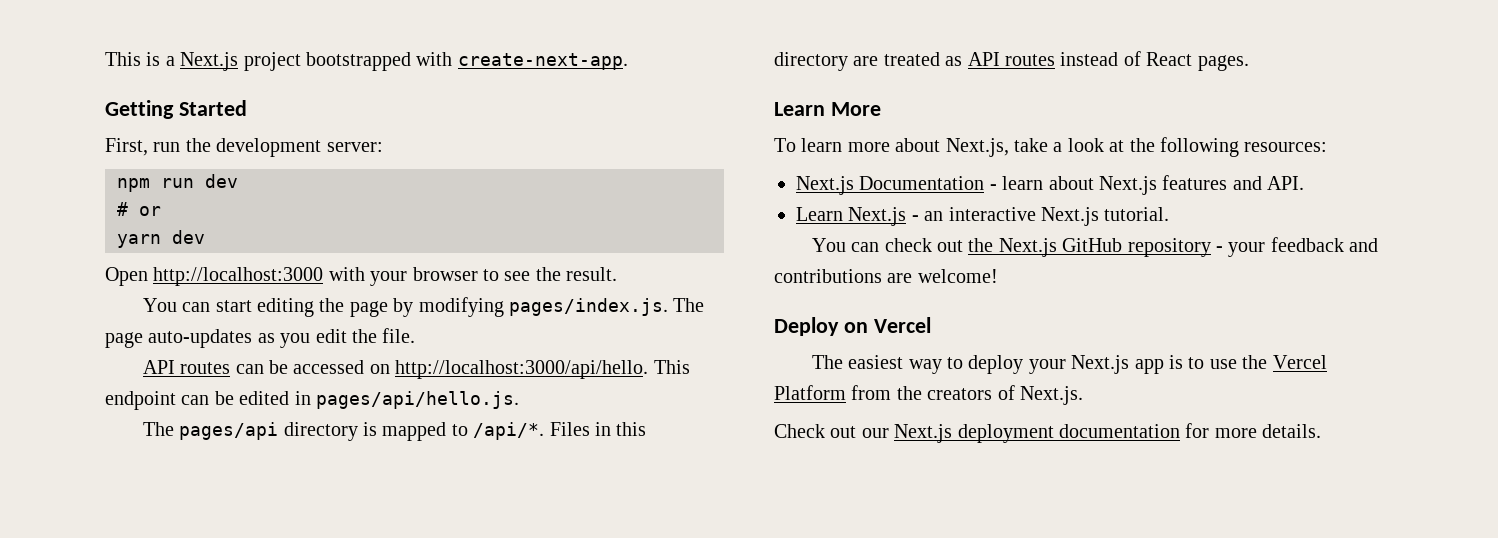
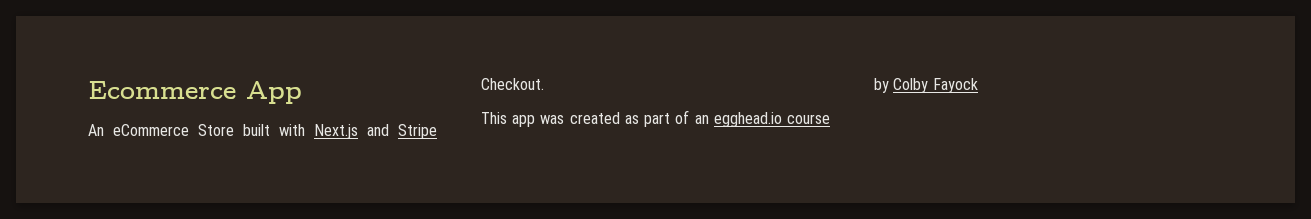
- This is a Next.js project bootstrapped with create-next-app.
- Getting Started
- First, run the development server:
- npm run dev
- # or
- yarn dev
- Open http://localhost:3000 with your browser to see the result.
- You can start editing the page by modifying pages/index.js. The page auto-updates as you edit the file.
- API routes can be accessed on http://localhost:3000/api/hello. This endpoint can be edited in pages/api/hello.js.
- The pages/api directory is mapped to /api/*. Files in this directory are treated as API routes instead of React pages.
- Learn More
- To learn more about Next.js, take a look at the following resources:
- Next.js Documentation - learn about Next.js features and API.
- Learn Next.js - an interactive Next.js tutorial.
- You can check out the Next.js GitHub repository - your feedback and contributions are welcome!
- Deploy on Vercel
- The easiest way to deploy your Next.js app is to use the Vercel Platform from the creators of Next.js.
- Check out our Next.js deployment documentation for more details.
+ Ecommerce App
+ An eCommerce Store built with Next.js and Stripe Checkout.
+ This app was created as part of an egghead.io course by Colby Fayock

